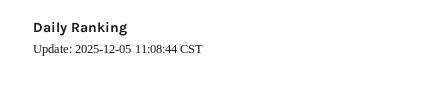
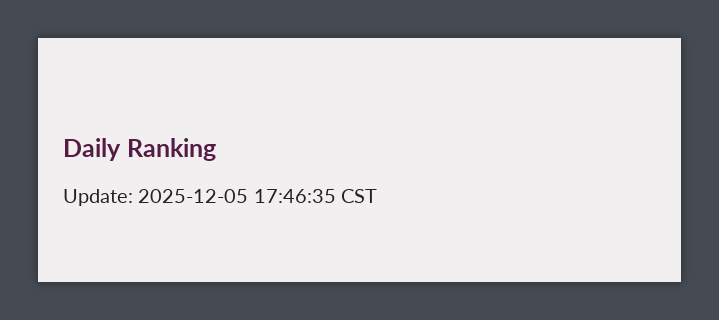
- Update: 2025-12-05 11:08:44 CST
+ Update: 2025-12-05 17:46:35 CST

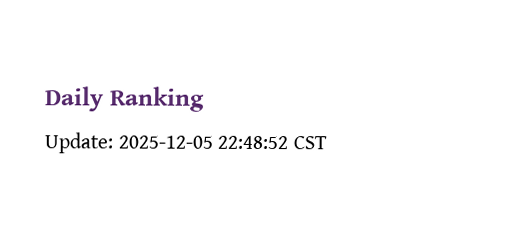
- Update: 2025-12-05 17:46:35 CST
+ Update: 2025-12-05 22:48:52 CST

